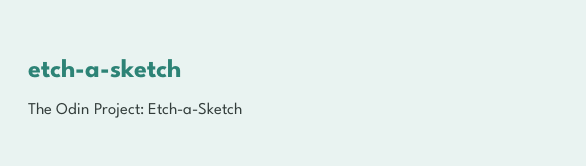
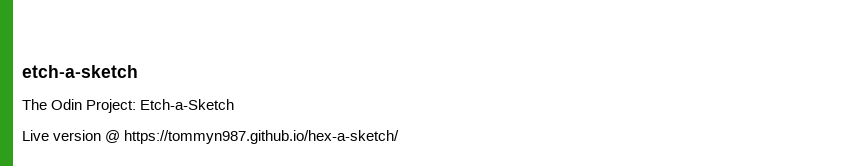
+ Live version @ https://tommyn987.github.io/hex-a-sketch/

